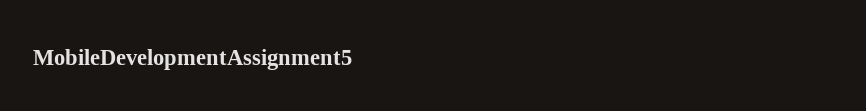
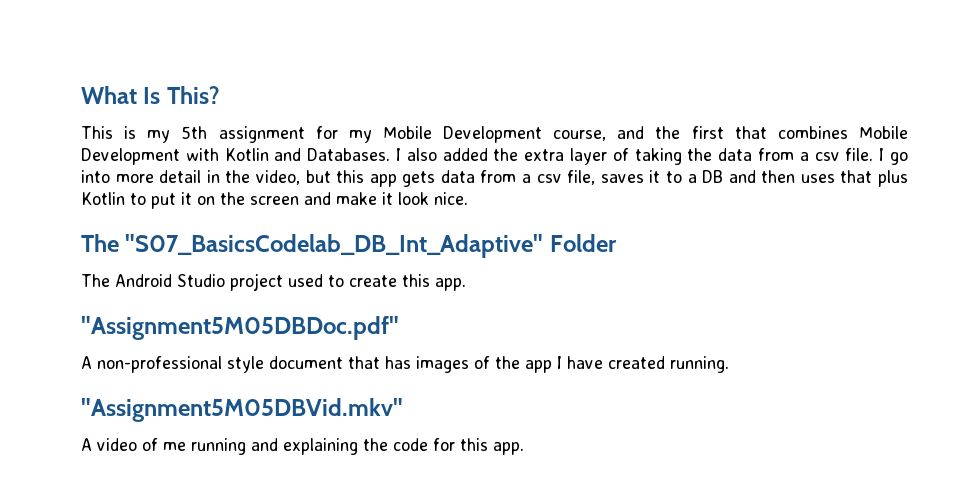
- MobileDevelopmentAssignment5
+ What Is This?
+ This is my 5th assignment for my Mobile Development course, and the first that combines Mobile Development with Kotlin and Databases. I also added the extra layer of taking the data from a csv file. I go into more detail in the video, but this app gets data from a csv file, saves it to a DB and then uses that plus Kotlin to put it on the screen and make it look nice.
+ The "S07_BasicsCodelab_DB_Int_Adaptive" Folder
+ The Android Studio project used to create this app.
+ "Assignment5M05DBDoc.pdf"
+ A non-professional style document that has images of the app I have created running.
+ "Assignment5M05DBVid.mkv"
+ A video of me running and explaining the code for this app.

